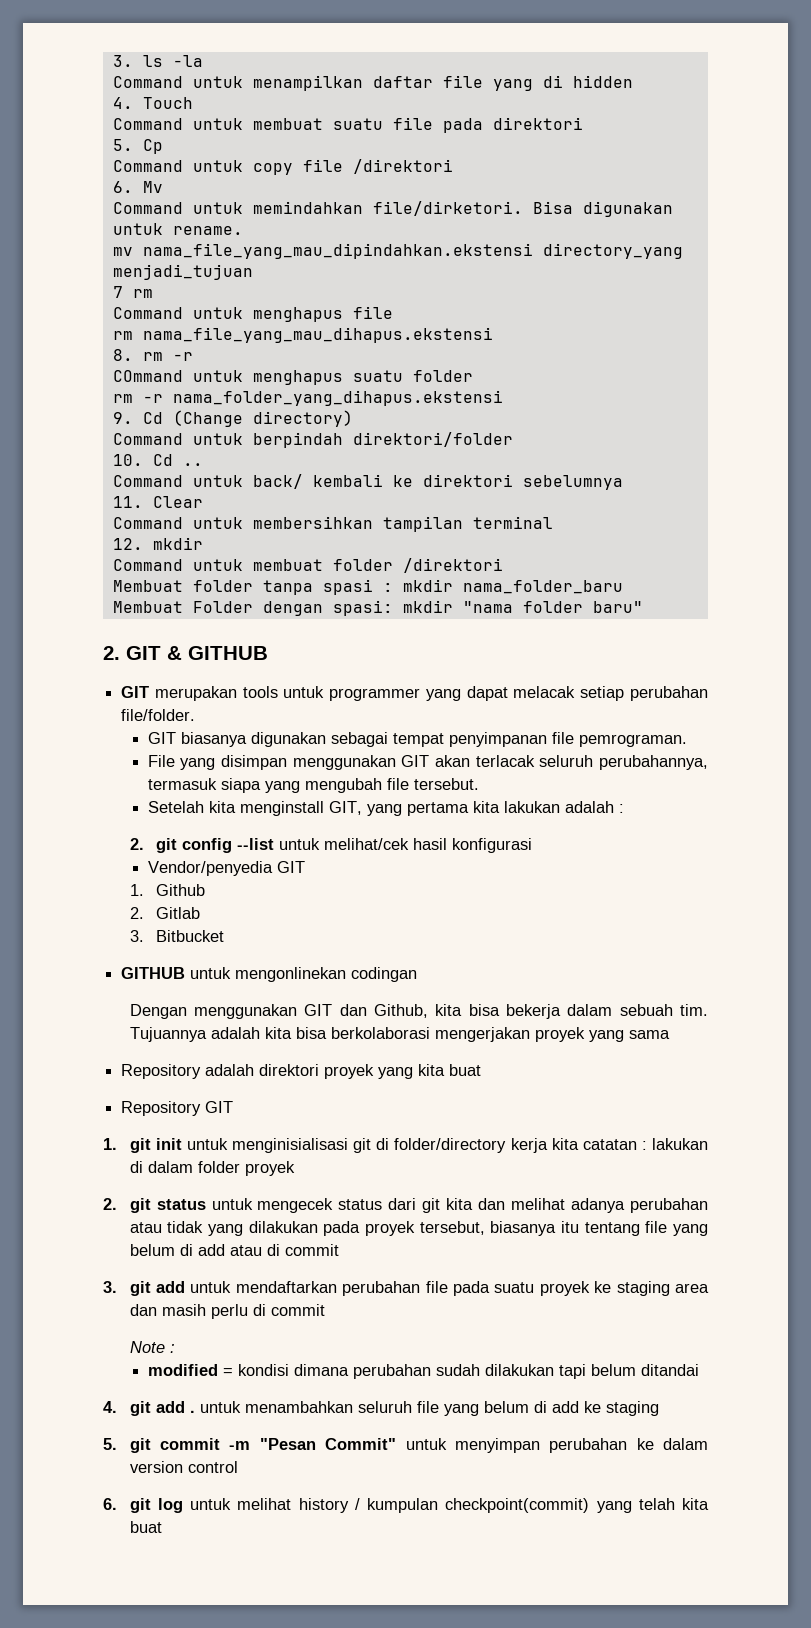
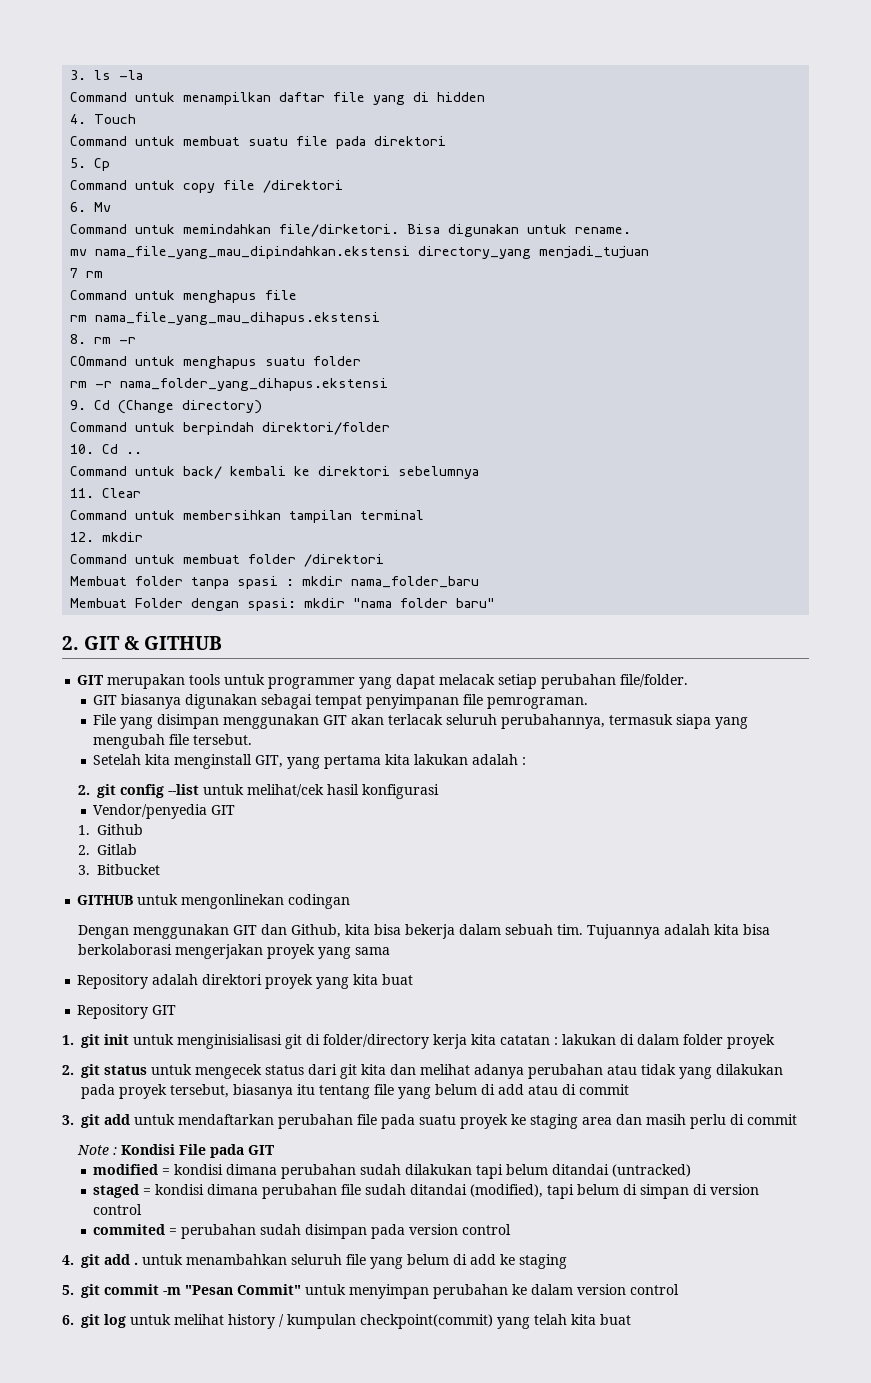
- Note :
+ Note : Kondisi File pada GIT
- modified = kondisi dimana perubahan sudah dilakukan tapi belum ditandai
+ modified = kondisi dimana perubahan sudah dilakukan tapi belum ditandai (untracked)
+ staged = kondisi dimana perubahan file sudah ditandai (modified), tapi belum di simpan di version control
+ commited = perubahan sudah disimpan pada version control

